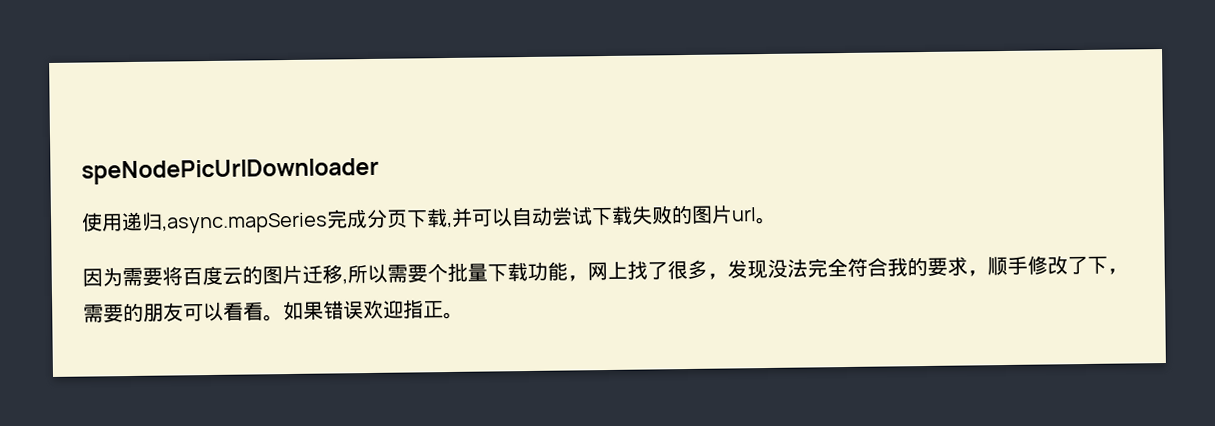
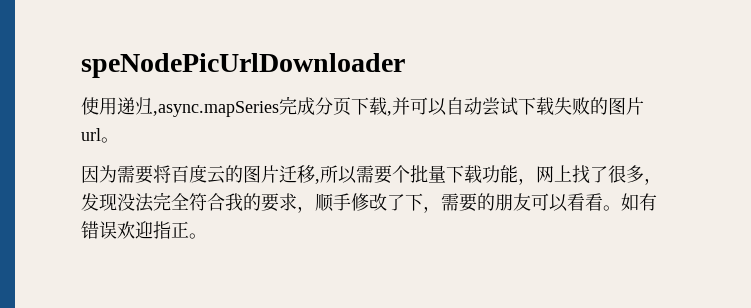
- 如果错误欢迎指正。
+ 如有错误欢迎指正。

